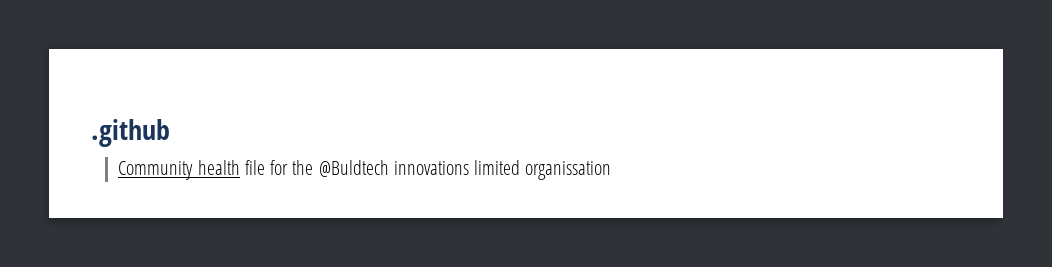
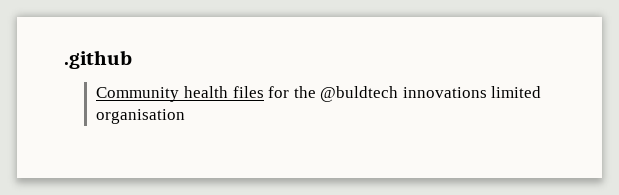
- Community health file for the @Buldtech innovations limited organissation
+ Community health files for the @buldtech innovations limited organisation

